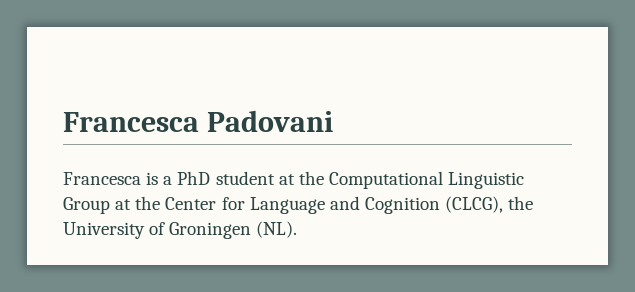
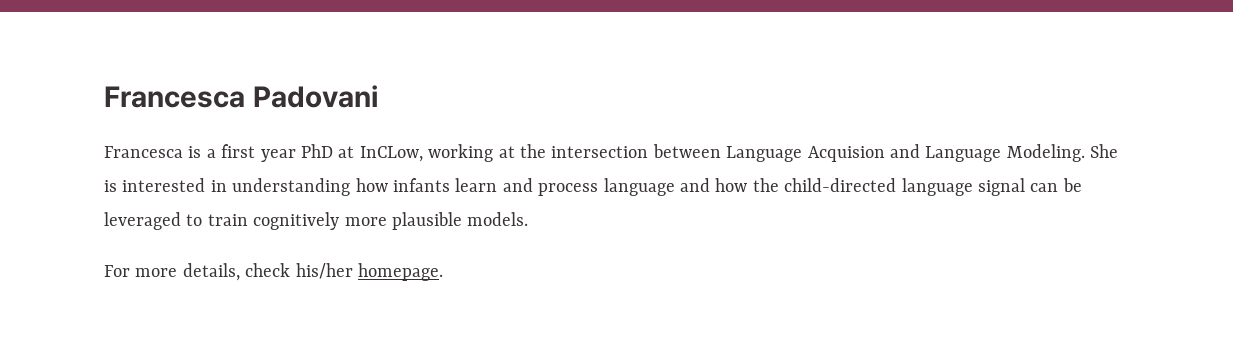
- Francesca is a PhD student at the Computational Linguistic Group at the Center for Language and Cognition (CLCG), the University of Groningen (NL).
+ Francesca is a first year PhD at InCLow, working at the intersection between Language Acquision and Language Modeling. She is interested in understanding how infants learn and process language and how the child-directed language signal can be leveraged to train cognitively more plausible models.
+ For more details, check his/her homepage.

